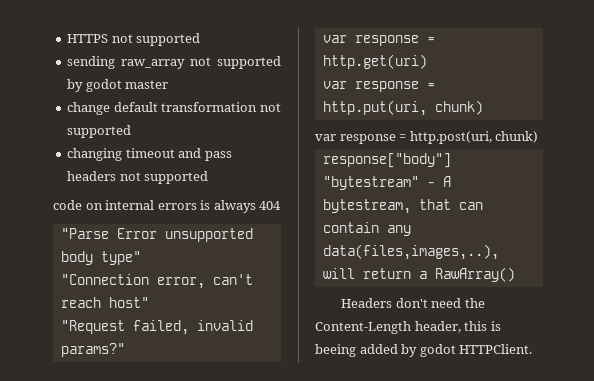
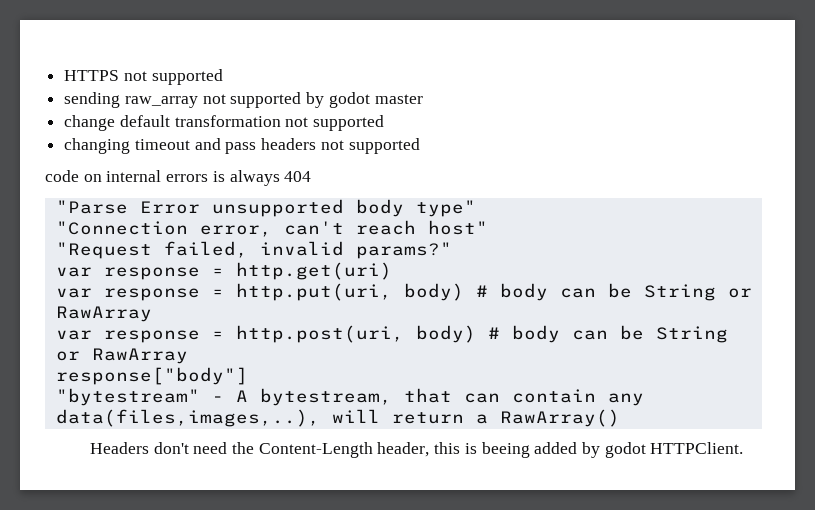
- var response = http.put(uri, chunk)
- var response = http.post(uri, chunk)
+ var response = http.put(uri, body) # body can be String or RawArray
+ var response = http.post(uri, body) # body can be String or RawArray

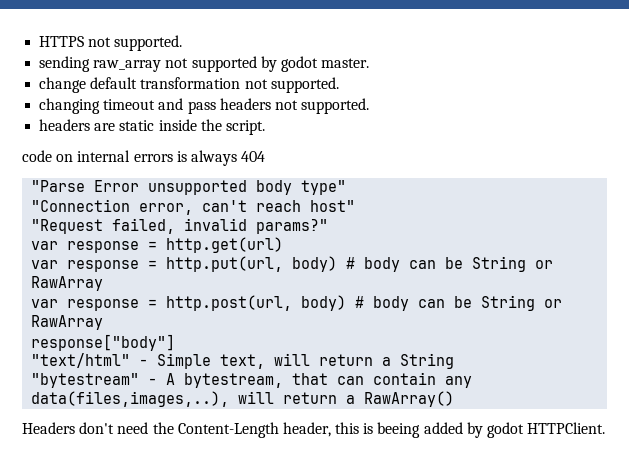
- HTTPS not supported
+ HTTPS not supported.
- sending raw_array not supported by godot master
+ sending raw_array not supported by godot master.
- change default transformation not supported
+ change default transformation not supported.
- changing timeout and pass headers not supported
+ changing timeout and pass headers not supported.
+ headers are static inside the script.
- var response = http.get(uri)
- var response = http.put(uri, body) # body can be String or RawArray
+ var response = http.get(url)
+ var response = http.put(url, body) # body can be String or RawArray
- var response = http.post(uri, body) # body can be String or RawArray
+ var response = http.post(url, body) # body can be String or RawArray
+ "text/html" - Simple text, will return a String

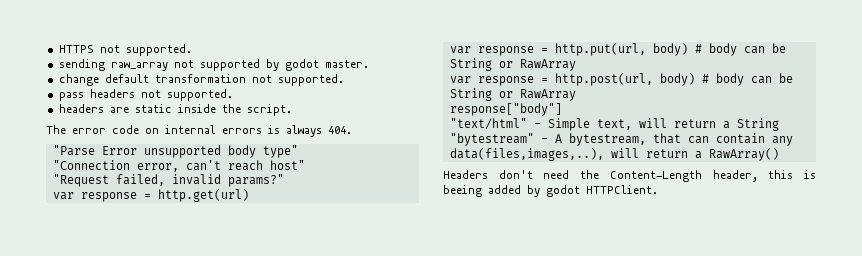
- changing timeout and pass headers not supported.
+ pass headers not supported.
- code on internal errors is always 404
+ The error code on internal errors is always 404.

